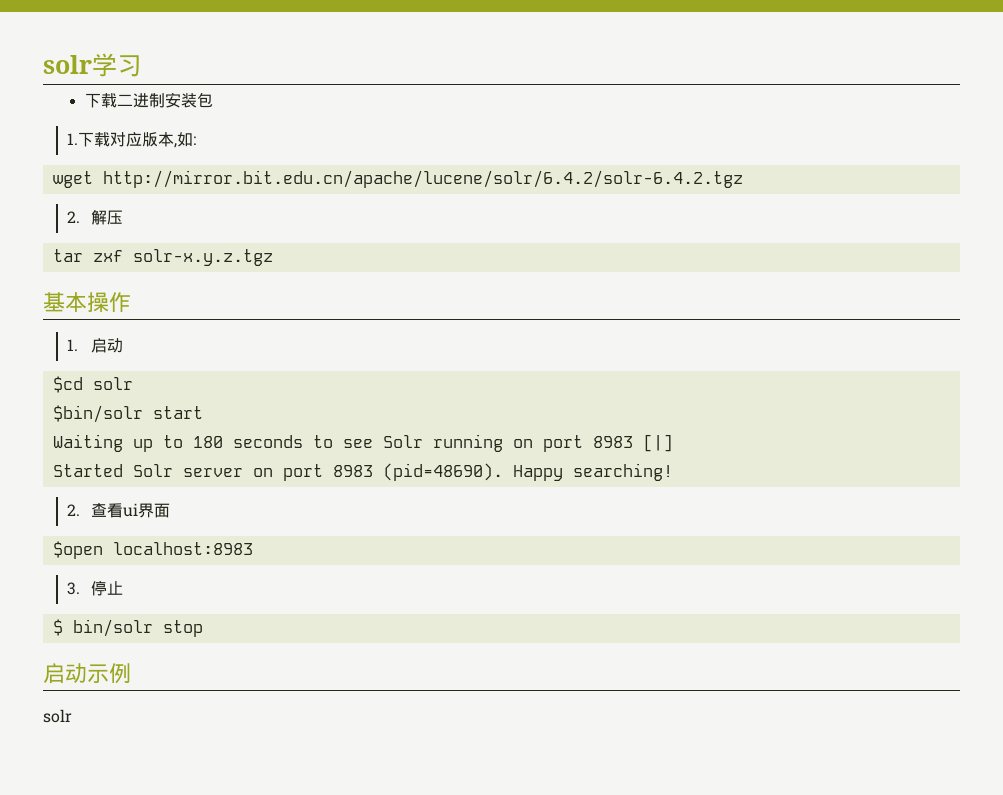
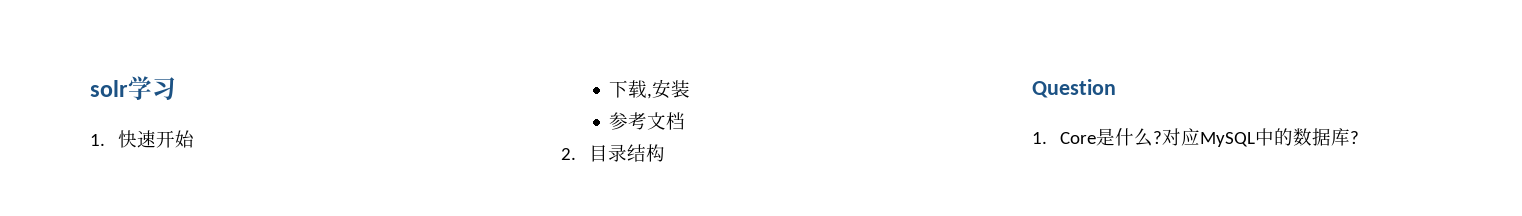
- 下载二进制安装包
- 1.下载对应版本,如:
- wget http://mirror.bit.edu.cn/apache/lucene/solr/6.4.2/solr-6.4.2.tgz
- 2.解压
- tar zxf solr-x.y.z.tgz
- 基本操作
- 1.启动
- $cd solr
- $bin/solr start
- Waiting up to 180 seconds to see Solr running on port 8983 [|]
- Started Solr server on port 8983 (pid=48690). Happy searching!
- 2.查看ui界面
- $open localhost:8983
- 3.停止
- $ bin/solr stop
- 启动示例
- solr
+ 1.快速开始
+ 下载,安装
+ 参考文档
+ 2.目录结构
+ Question
+ 1. Core是什么?对应MySQL中的数据库?

